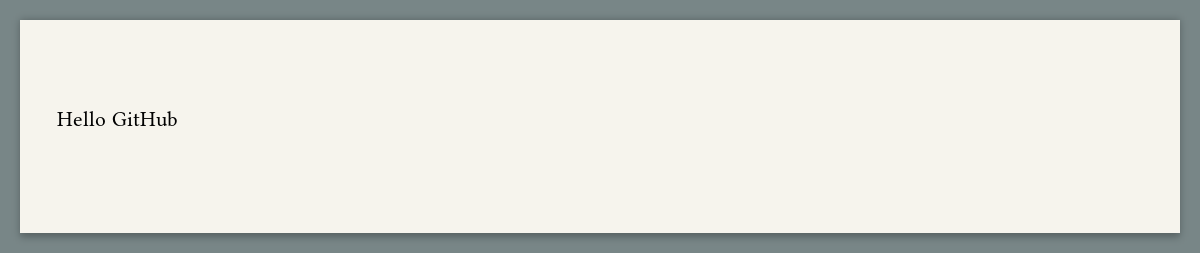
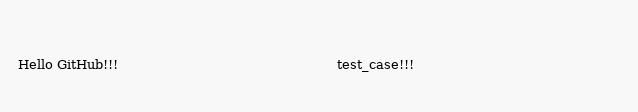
- Hello GitHub
+ Hello GitHub!!!
+ test_case!!!

